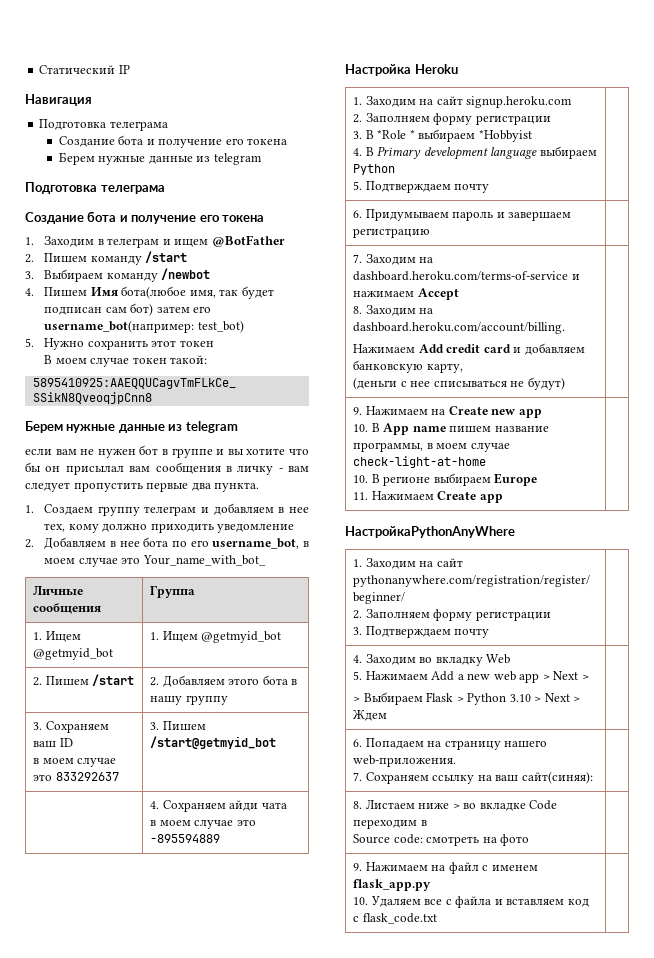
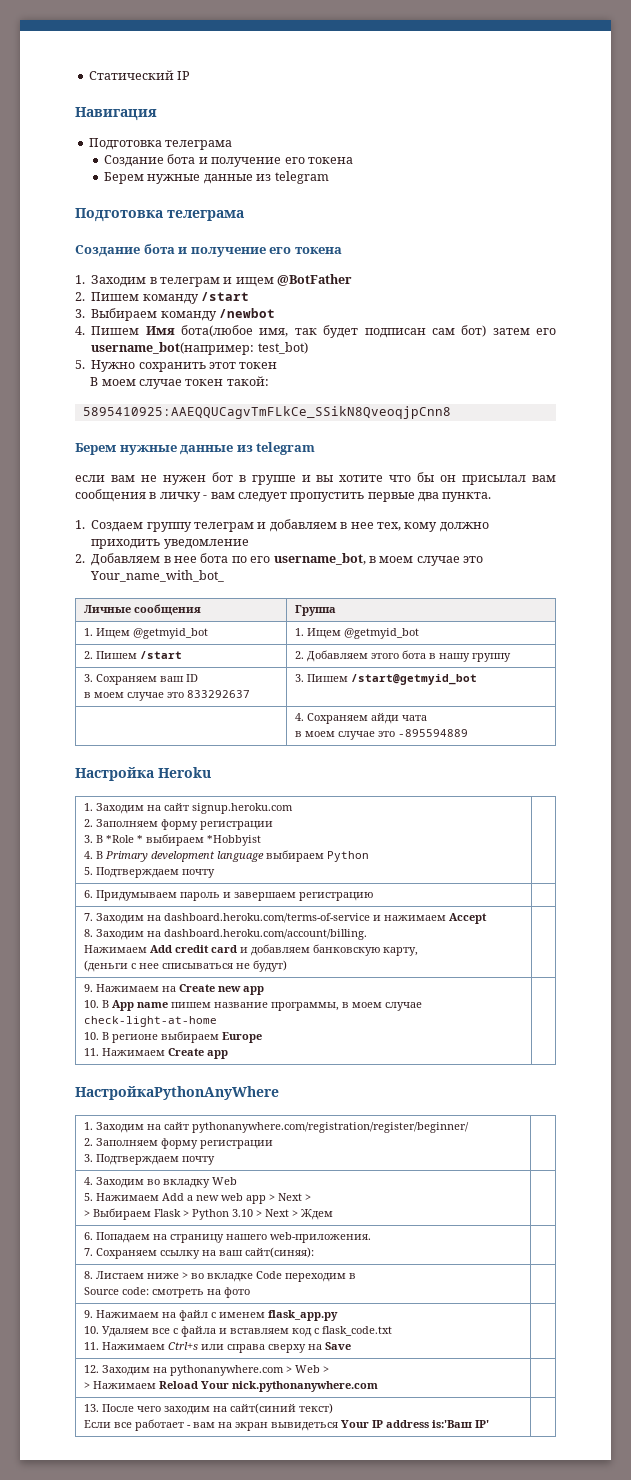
  9. Нажимаем на файл с именем flask_app.py
- 10. Удаляем все с файла и вставляем код с flask_code.txt |
+ 10. Удаляем все с файла и вставляем код с flask_code.txt
+ 11. Нажимаем Ctrl+s или справа сверху на Save |
+ 12. Заходим на pythonanywhere.com > Web >
+ > Нажимаем Reload Your nick.pythonanywhere.com |
+ 13. После чего заходим на сайт(синий текст)
+ Если все работает - вам на экран вывидеться Your IP address is:'Ваш IP' |

